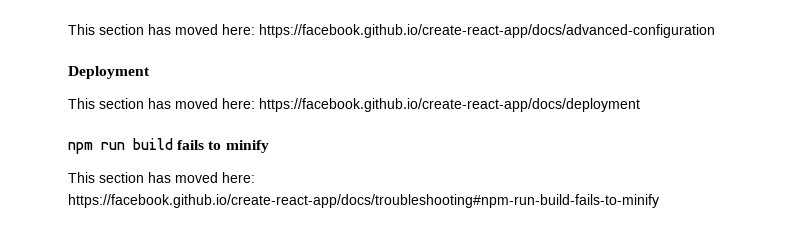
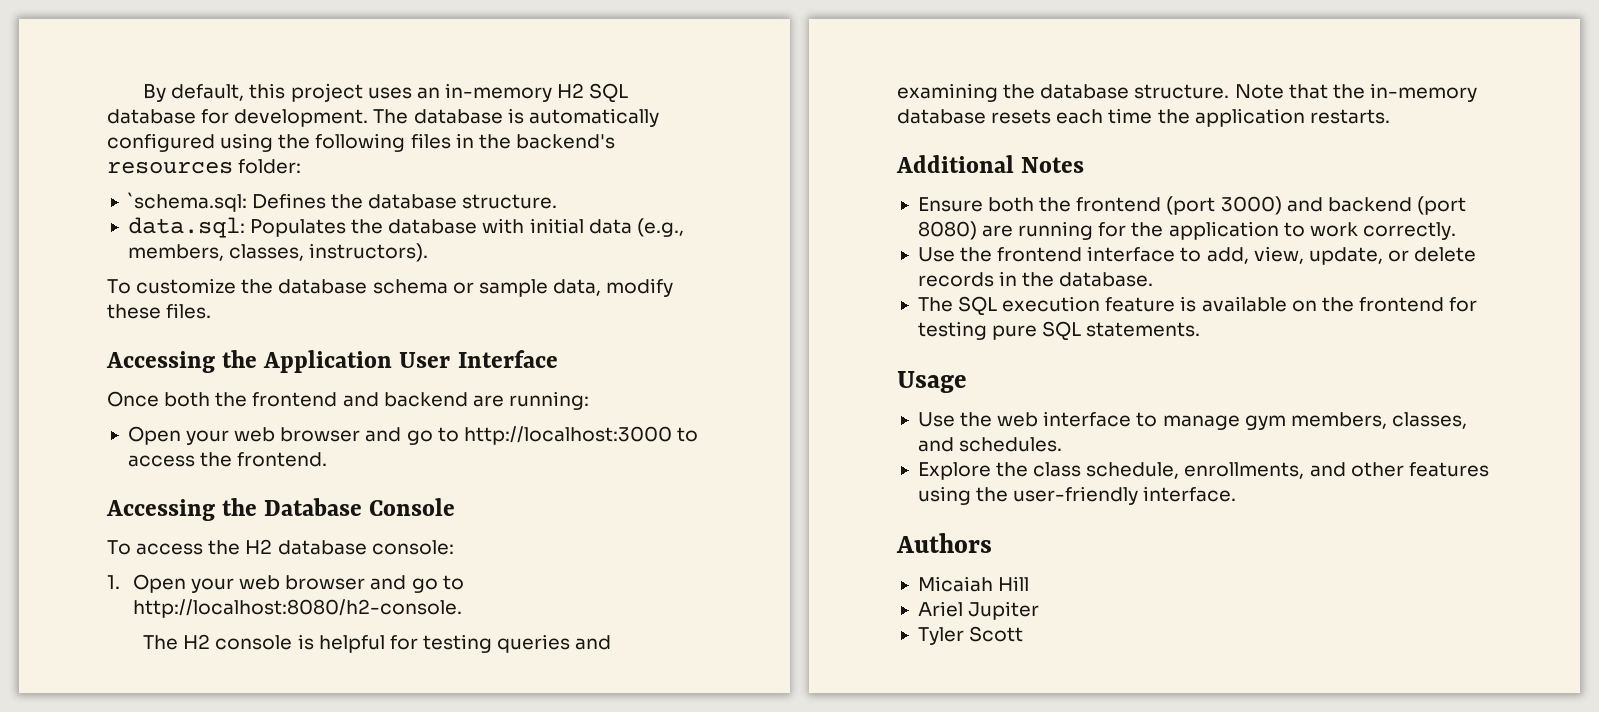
- This section has moved here: https://facebook.github.io/create-react-app/docs/advanced-configuration
- Deployment
- This section has moved here: https://facebook.github.io/create-react-app/docs/deployment
- npm run build fails to minify
- This section has moved here: https://facebook.github.io/create-react-app/docs/troubleshooting#npm-run-build-fails-to-minify
+ By default, this project uses an in-memory H2 SQL database for development. The database is automatically configured using the following files in the backend's resources folder:
+ `schema.sql: Defines the database structure.
+ data.sql: Populates the database with initial data (e.g., members, classes, instructors).
+ To customize the database schema or sample data, modify these files.
+ Accessing the Application User Interface
+ Once both the frontend and backend are running:
+ Open your web browser and go to http://localhost:3000 to access the frontend.
+ Accessing the Database Console
+ To access the H2 database console:
+ 1. Open your web browser and go to http://localhost:8080/h2-console.
+ The H2 console is helpful for testing queries and examining the database structure. Note that the in-memory database resets each time the application restarts.
+ Additional Notes
+ Ensure both the frontend (port 3000) and backend (port 8080) are running for the application to work correctly.
+ Use the frontend interface to add, view, update, or delete records in the database.
+ The SQL execution feature is available on the frontend for testing pure SQL statements.
+ Usage
+ Use the web interface to manage gym members, classes, and schedules.
+ Explore the class schedule, enrollments, and other features using the user-friendly interface.
+ Authors
+ Micaiah Hill
+ Ariel Jupiter
+ Tyler Scott

